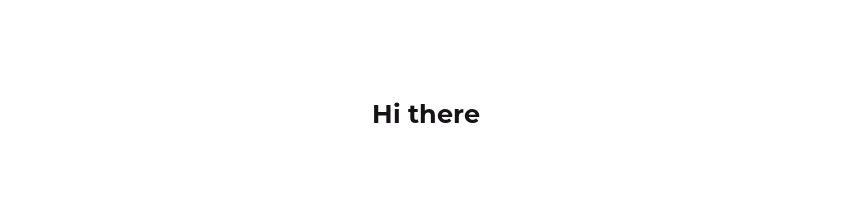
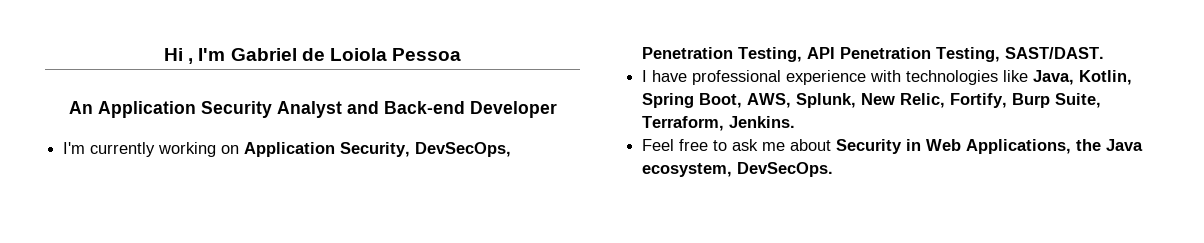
- Hi there
+ Hi , I'm Gabriel de Loiola Pessoa
+ An Application Security Analyst and Back-end Developer
+ I'm currently working on Application Security, DevSecOps, Penetration Testing, API Penetration Testing, SAST/DAST.
+ I have professional experience with technologies like Java, Kotlin, Spring Boot, AWS, Splunk, New Relic, Fortify, Burp Suite, Terraform, Jenkins.
+ Feel free to ask me about Security in Web Applications, the Java ecosystem, DevSecOps.

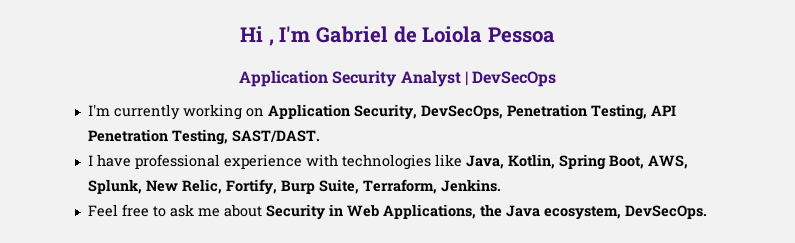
- An Application Security Analyst and Back-end Developer
+ Application Security Analyst | DevSecOps

